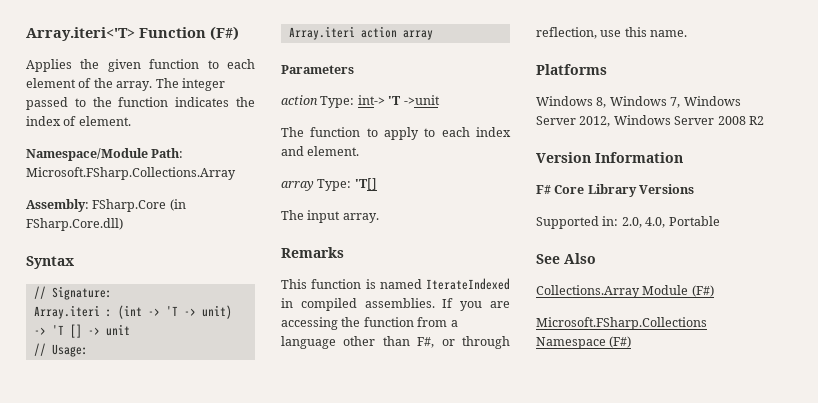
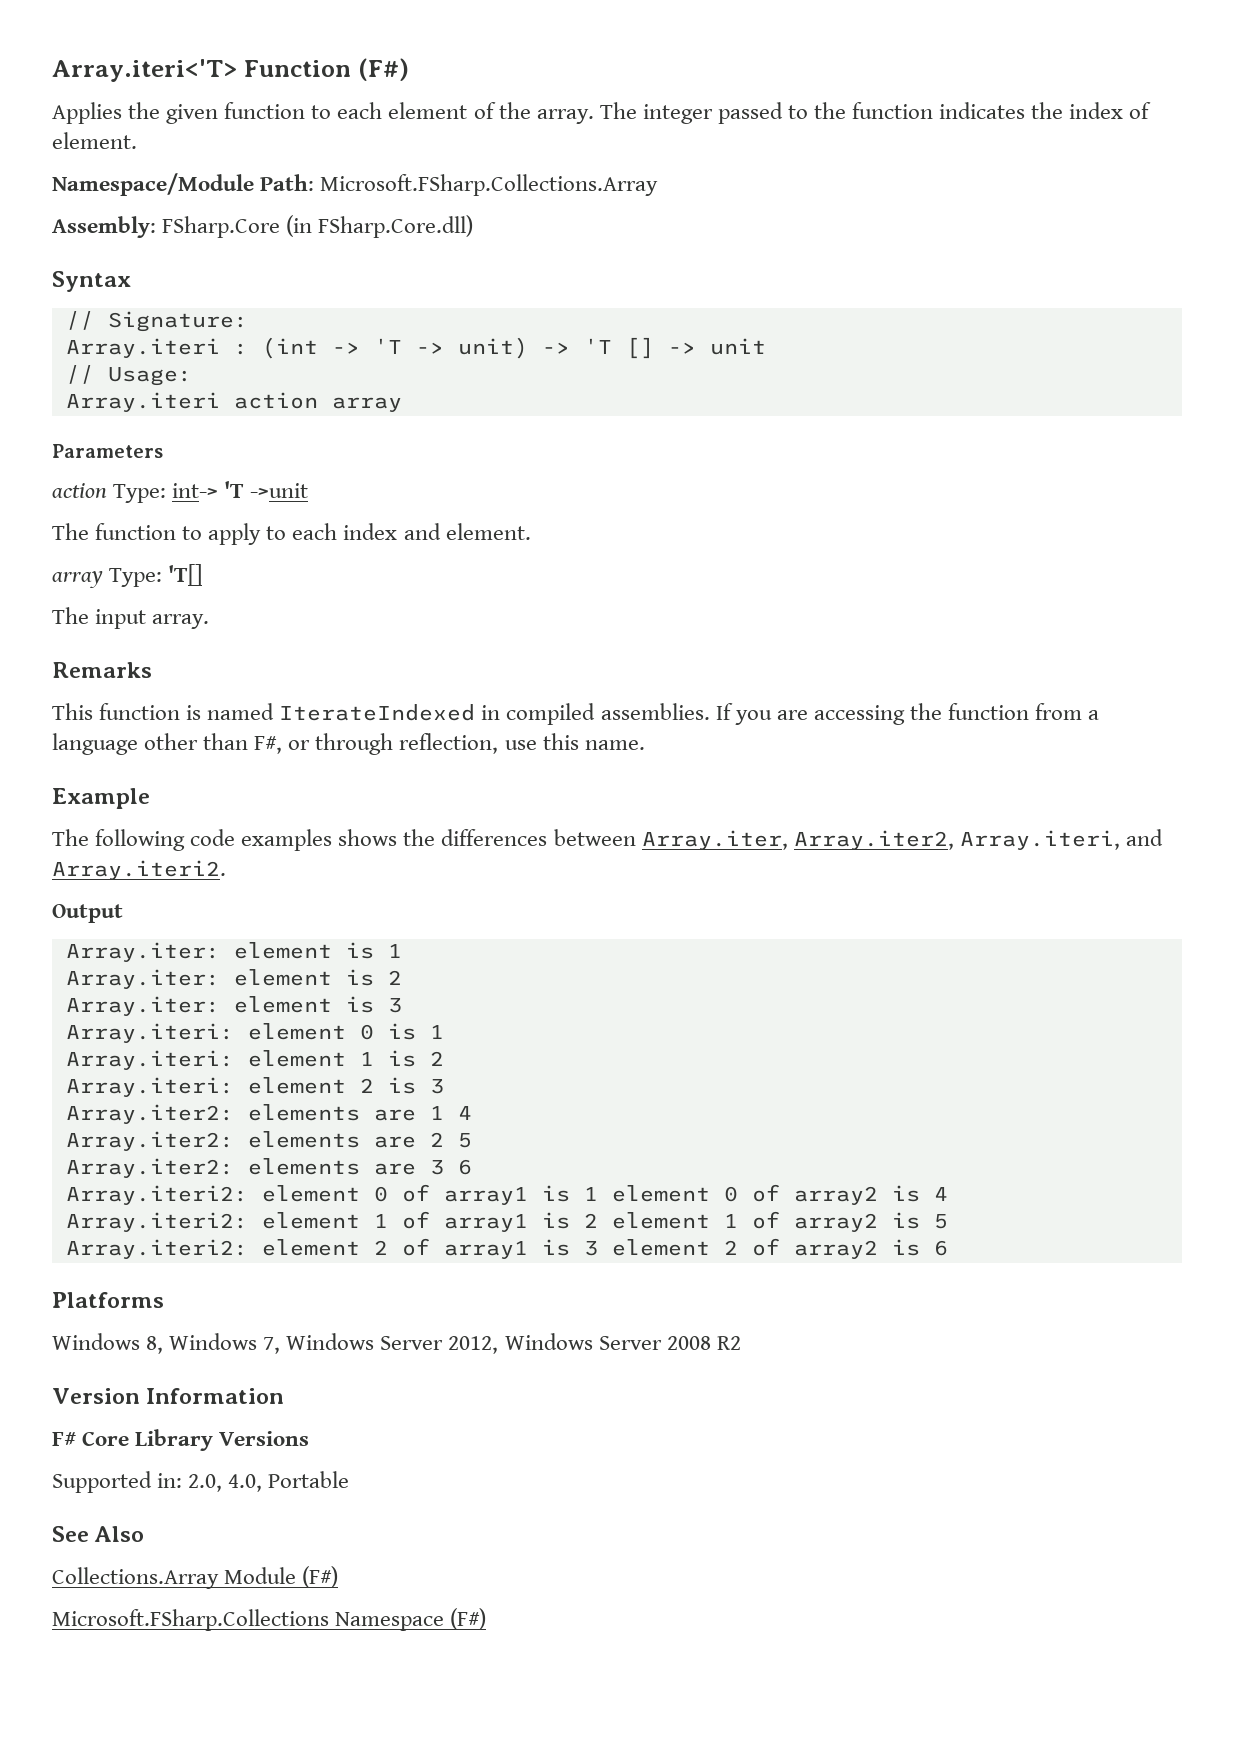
+ Example
+ The following code examples shows the differences between Array.iter, Array.iter2, Array.iteri, and Array.iteri2.
+ Output
+ Array.iter: element is 1
+ Array.iter: element is 2
+ Array.iter: element is 3
+ Array.iteri: element 0 is 1
+ Array.iteri: element 1 is 2
+ Array.iteri: element 2 is 3
+ Array.iter2: elements are 1 4
+ Array.iter2: elements are 2 5
+ Array.iter2: elements are 3 6
+ Array.iteri2: element 0 of array1 is 1 element 0 of array2 is 4
+ Array.iteri2: element 1 of array1 is 2 element 1 of array2 is 5
+ Array.iteri2: element 2 of array1 is 3 element 2 of array2 is 6

